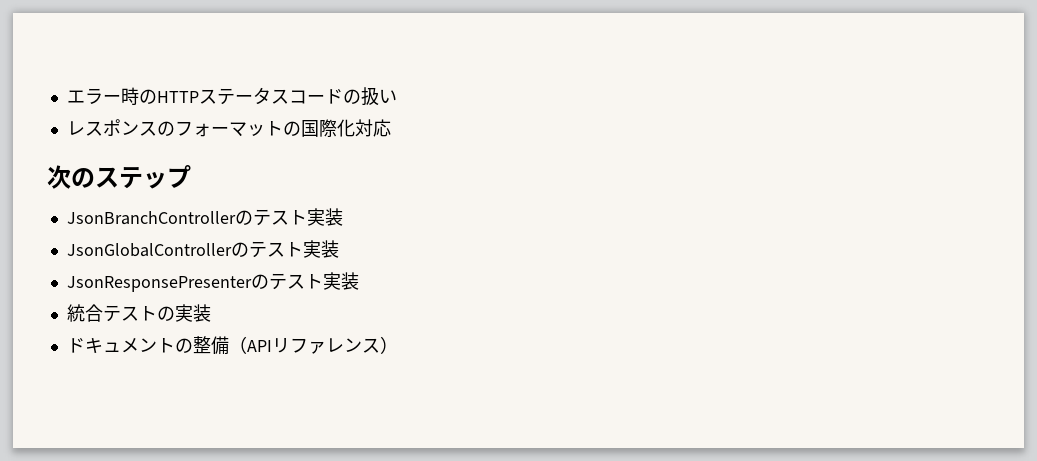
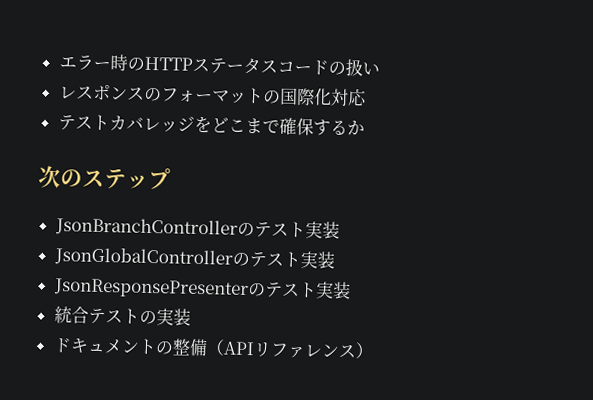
+ テストカバレッジをどこまで確保するか

